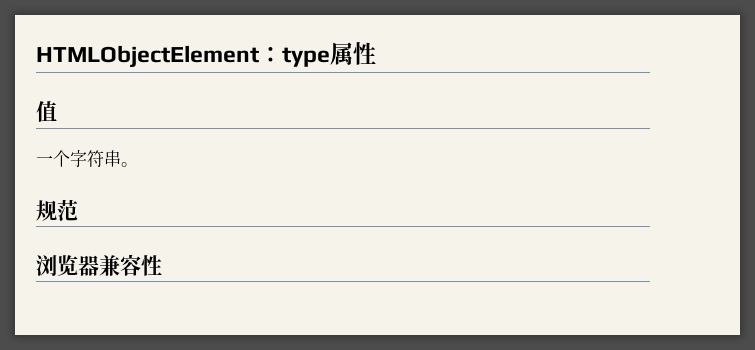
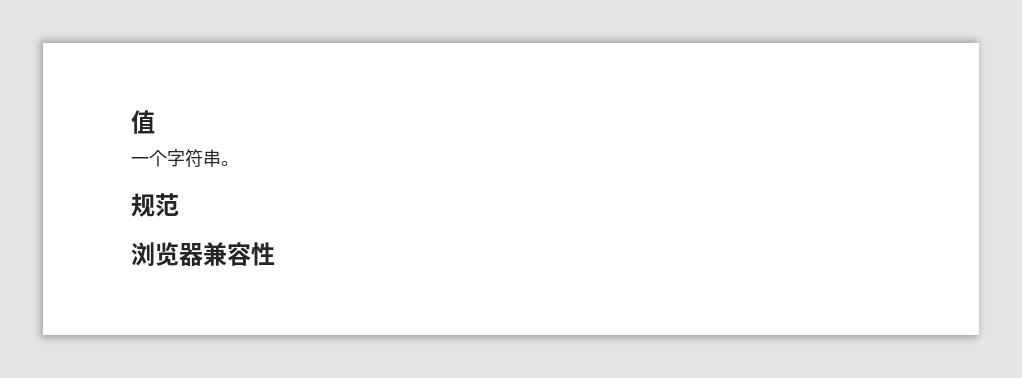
- HTMLObjectElement：type属性

